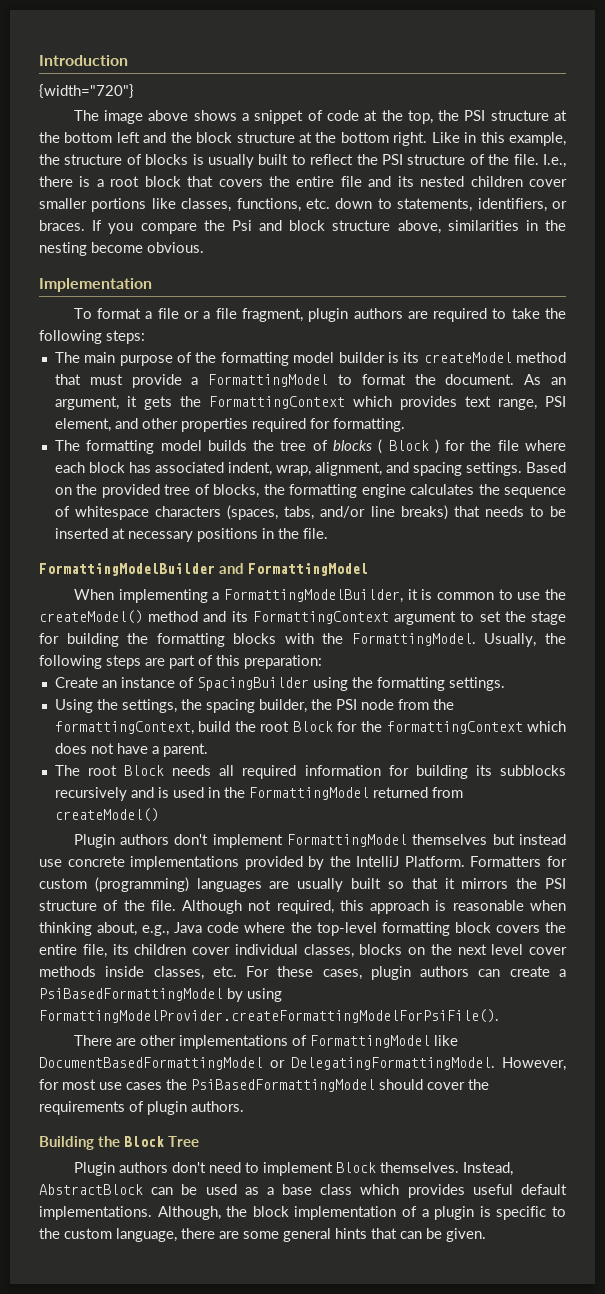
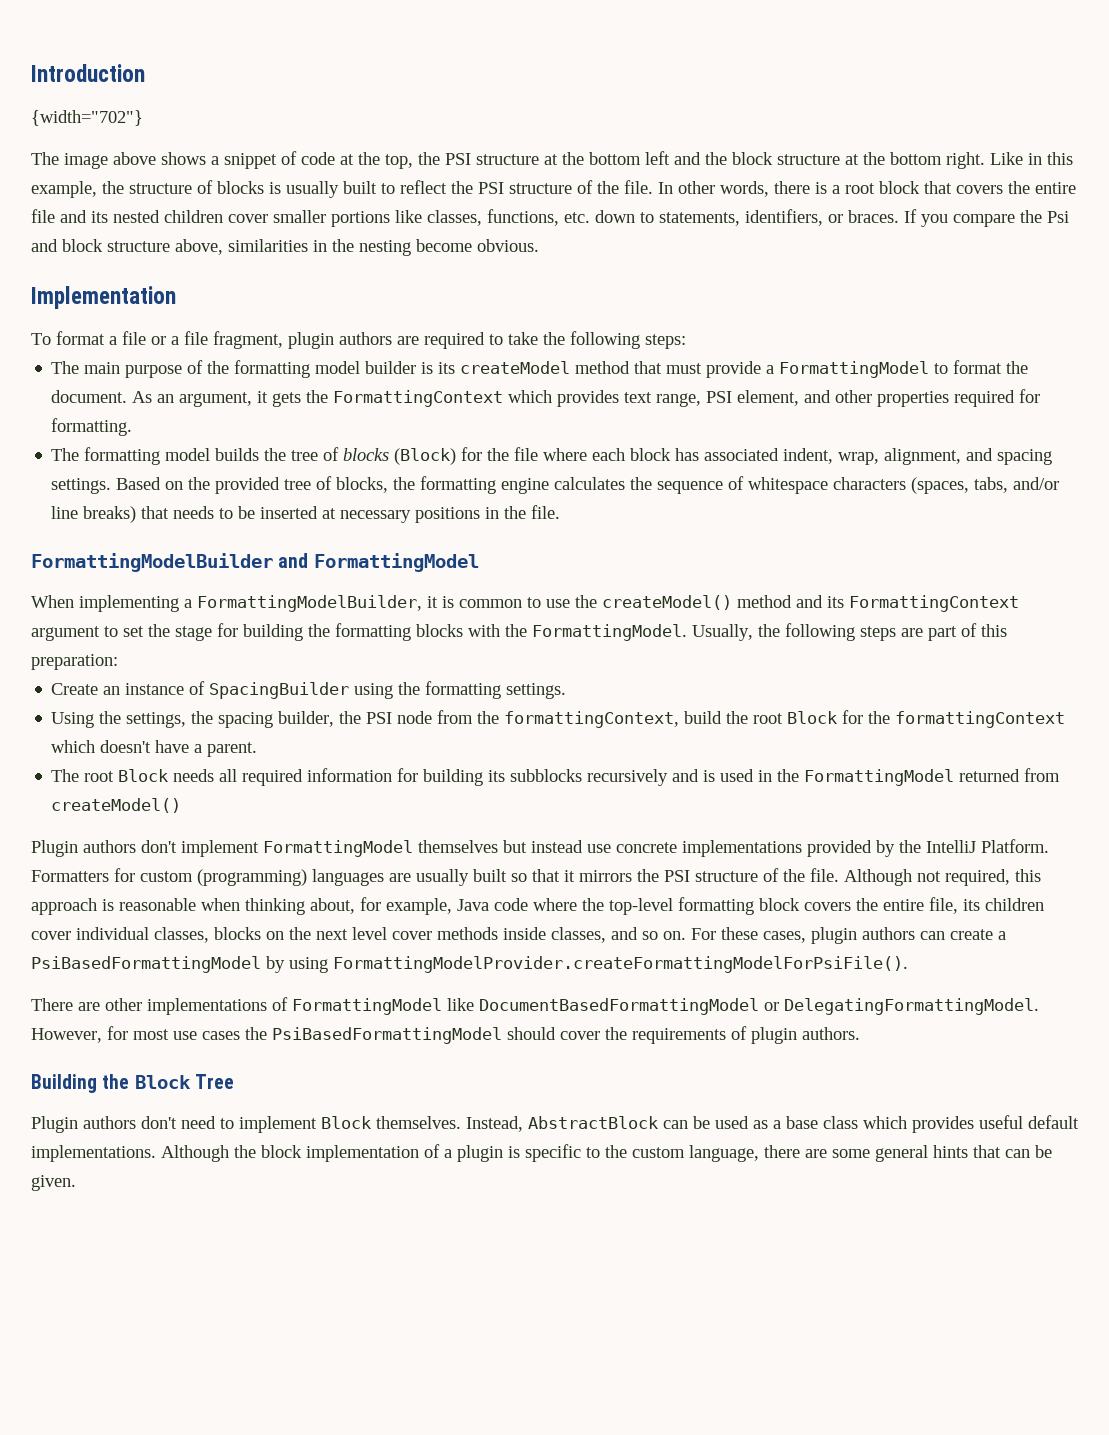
- {width="720"}
+ {width="702"}
- I.e., there is a root block that covers the entire file and its nested children cover smaller portions like classes, functions, etc. down to statements, identifiers, or braces.
+ In other words, there is a root block that covers the entire file and its nested children cover smaller portions like classes, functions, etc. down to statements, identifiers, or braces.
- The formatting model builds the tree of blocks ( Block ) for the file where each block has associated indent, wrap, alignment, and spacing settings.
+ The formatting model builds the tree of blocks (Block) for the file where each block has associated indent, wrap, alignment, and spacing settings.
- Using the settings, the spacing builder, the PSI node from the formattingContext, build the root Block for the formattingContext which does not have a parent.
+ Using the settings, the spacing builder, the PSI node from the formattingContext, build the root Block for the formattingContext which doesn't have a parent.
- Although not required, this approach is reasonable when thinking about, e.g., Java code where the top-level formatting block covers the entire file, its children cover individual classes, blocks on the next level cover methods inside classes, etc. For these cases, plugin authors can create a PsiBasedFormattingModel by using FormattingModelProvider.createFormattingModelForPsiFile().
+ Although not required, this approach is reasonable when thinking about, for example, Java code where the top-level formatting block covers the entire file, its children cover individual classes, blocks on the next level cover methods inside classes, and so on. For these cases, plugin authors can create a PsiBasedFormattingModel by using FormattingModelProvider.createFormattingModelForPsiFile().
- Although, the block implementation of a plugin is specific to the custom language, there are some general hints that can be given.
+ Although the block implementation of a plugin is specific to the custom language, there are some general hints that can be given.

